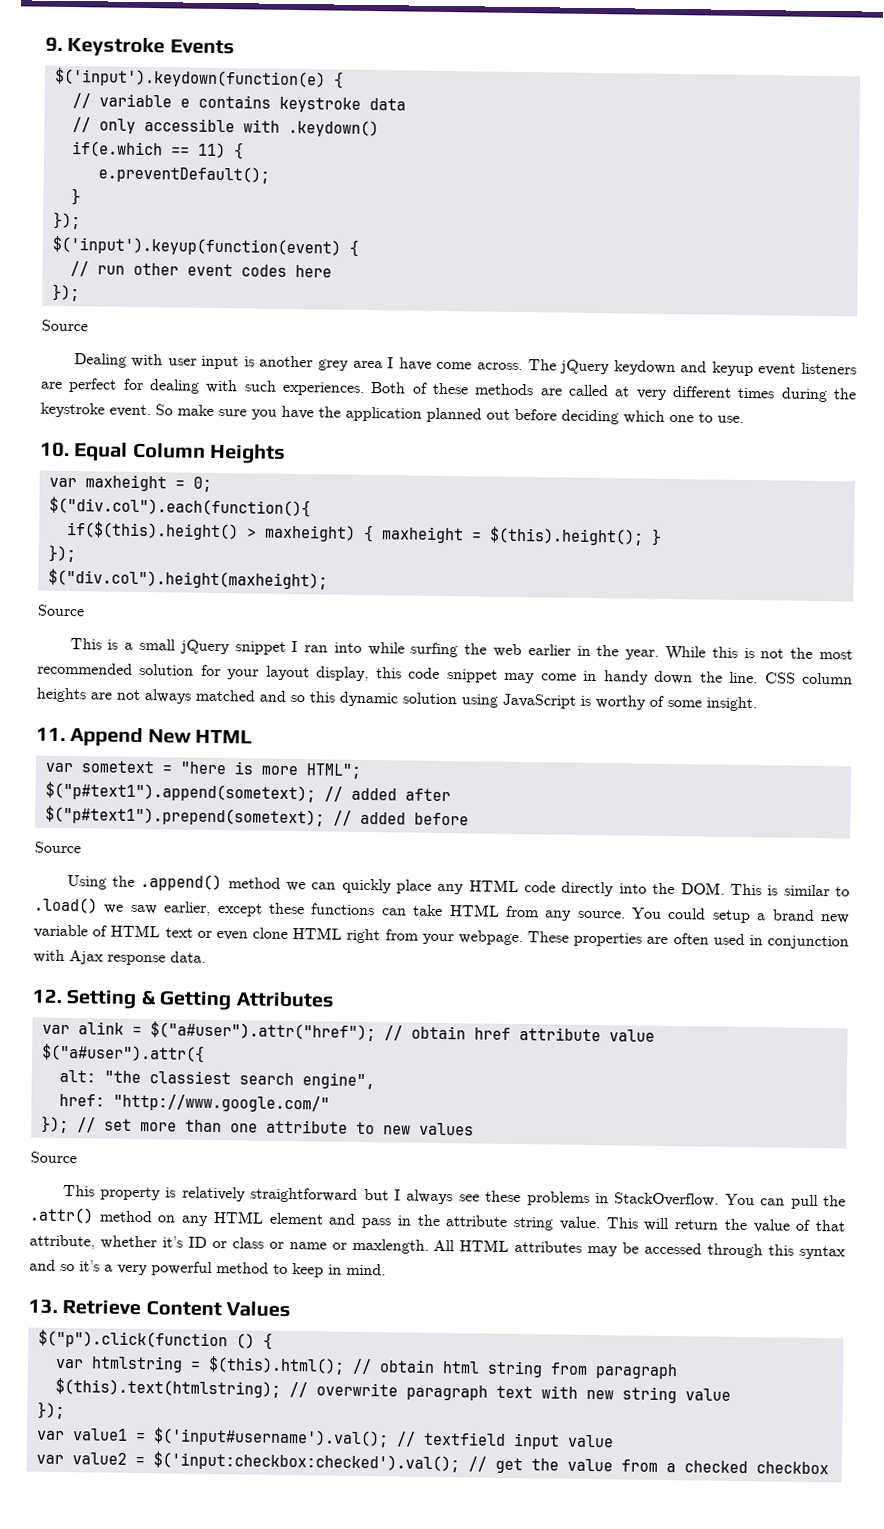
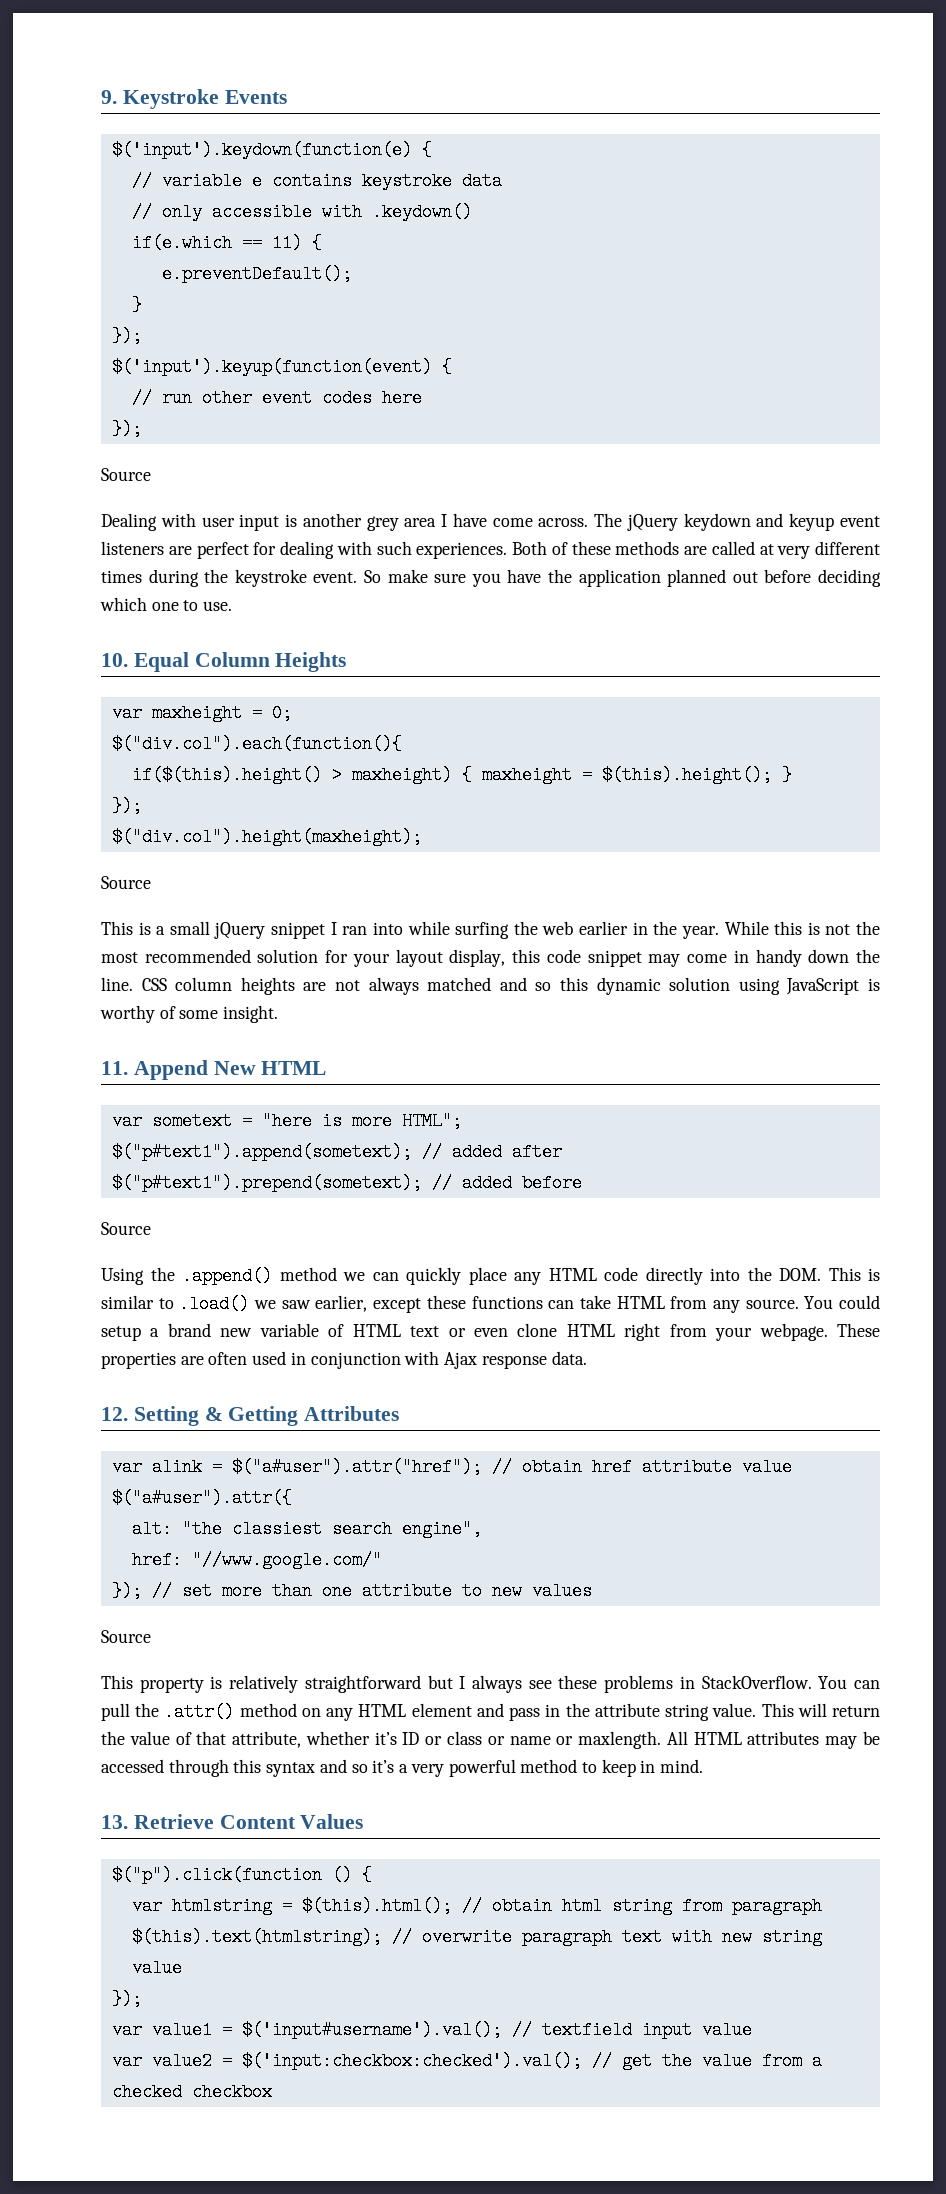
- href: "http://www.google.com/"
+ href: "//www.google.com/"

